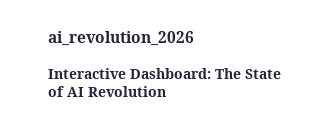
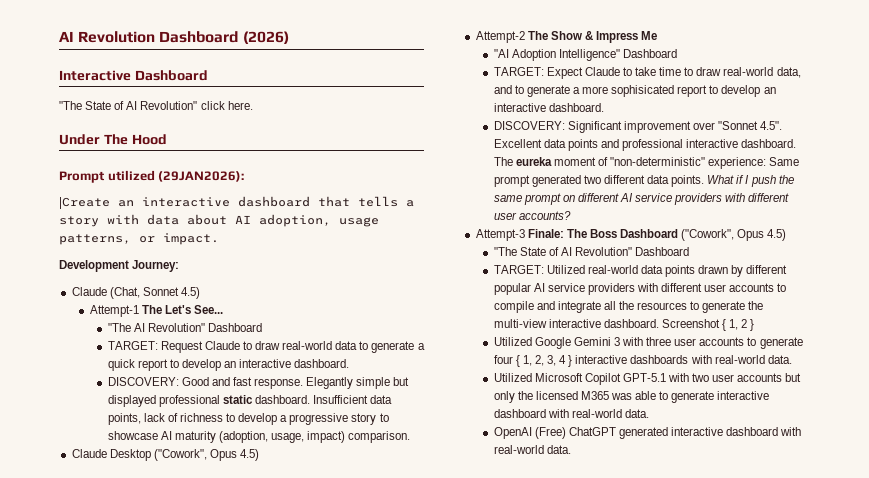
- ai_revolution_2026
+ AI Revolution Dashboard (2026)
- Interactive Dashboard: The State of AI Revolution
+ Interactive Dashboard
+ "The State of AI Revolution" click here.
+ Under The Hood
+ Prompt utilized (29JAN2026):
+ |Create an interactive dashboard that tells a story with data about AI adoption, usage patterns, or impact.
+ Development Journey:
+ Claude (Chat, Sonnet 4.5)
+ Attempt-1 The Let's See...
+ "The AI Revolution" Dashboard
+ TARGET: Request Claude to draw real-world data to generate a quick report to develop an interactive dashboard.
+ DISCOVERY: Good and fast response. Elegantly simple but displayed professional static dashboard. Insufficient data points, lack of richness to develop a progressive story to showcase AI maturity (adoption, usage, impact) comparison.
+ Claude Desktop ("Cowork", Opus 4.5)
+ Attempt-2 The Show & Impress Me
+ "AI Adoption Intelligence" Dashboard
+ TARGET: Expect Claude to take time to draw real-world data, and to generate a more sophisicated report to develop an interactive dashboard.
+ DISCOVERY: Significant improvement over "Sonnet 4.5". Excellent data points and professional interactive dashboard. The eureka moment of "non-deterministic" experience: Same prompt generated two different data points. What if I push the same prompt on different AI service providers with different user accounts?
+ Attempt-3 Finale: The Boss Dashboard ("Cowork", Opus 4.5)
+ "The State of AI Revolution" Dashboard
+ TARGET: Utilized real-world data points drawn by different popular AI service providers with different user accounts to compile and integrate all the resources to generate the multi-view interactive dashboard. Screenshot { 1, 2 }
+ Utilized Google Gemini 3 with three user accounts to generate four { 1, 2, 3, 4 } interactive dashboards with real-world data.
+ Utilized Microsoft Copilot GPT-5.1 with two user accounts but only the licensed M365 was able to generate interactive dashboard with real-world data.
+ OpenAI (Free) ChatGPT generated interactive dashboard with real-world data.

